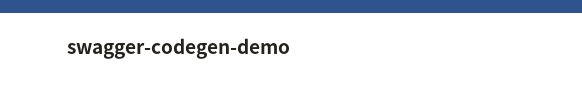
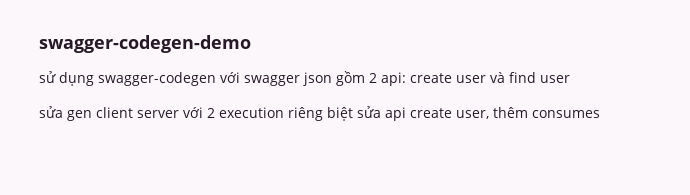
+ sử dụng swagger-codegen với swagger json gồm 2 api: create user và find user
+ sửa gen client server với 2 execution riêng biệt sửa api create user, thêm consumes

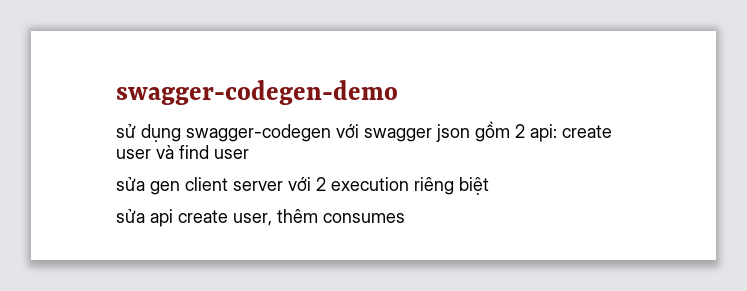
- sửa gen client server với 2 execution riêng biệt sửa api create user, thêm consumes
+ sửa gen client server với 2 execution riêng biệt
+ sửa api create user, thêm consumes

